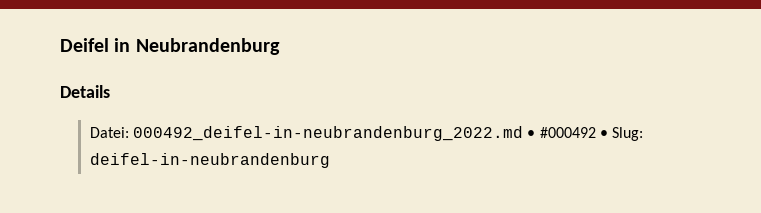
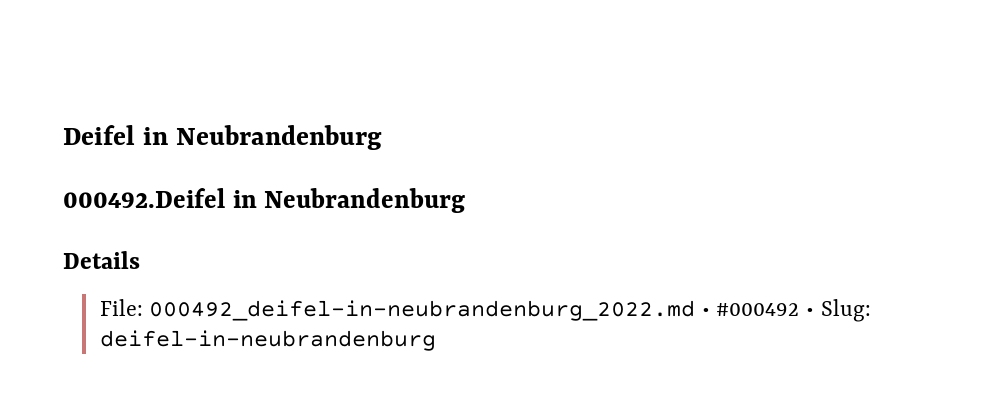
+ 000492.Deifel in Neubrandenburg
- Datei: 000492_deifel-in-neubrandenburg_2022.md • #000492 • Slug: deifel-in-neubrandenburg
+ File: 000492_deifel-in-neubrandenburg_2022.md • #000492 • Slug: deifel-in-neubrandenburg

